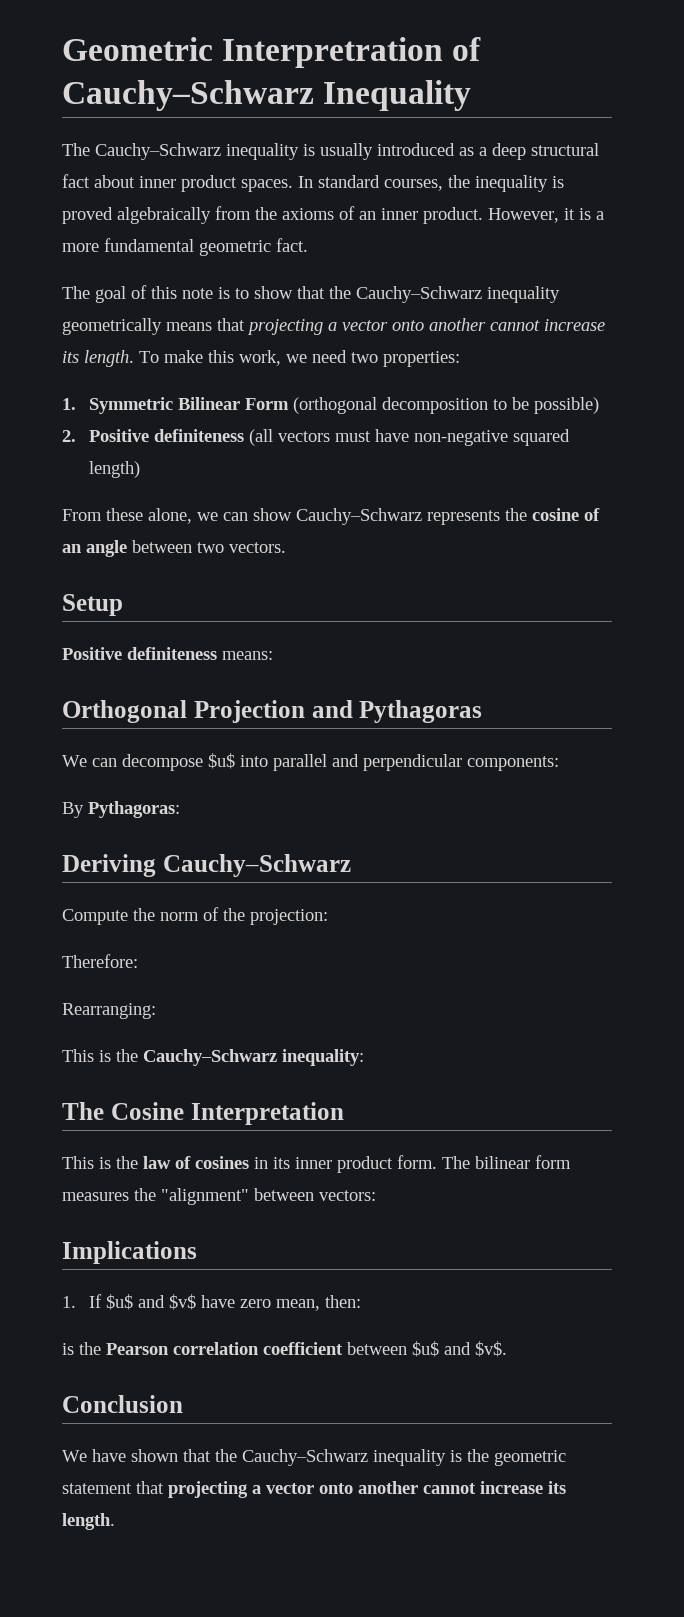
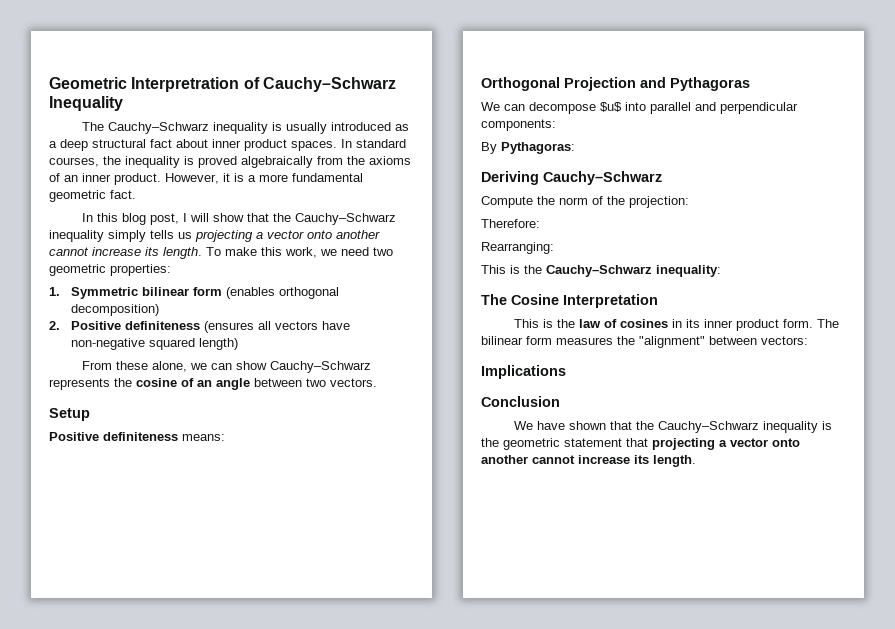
- The goal of this note is to show that the Cauchy–Schwarz inequality geometrically means that projecting a vector onto another cannot increase its length.
+ In this blog post, I will show that the Cauchy–Schwarz inequality simply tells us projecting a vector onto another cannot increase its length.
- To make this work, we need two properties:
+ To make this work, we need two geometric properties:
- 1. Symmetric Bilinear Form (orthogonal decomposition to be possible)
+ 1. Symmetric bilinear form (enables orthogonal decomposition)
- 2. Positive definiteness (all vectors must have non-negative squared length)
+ 2. Positive definiteness (ensures all vectors have non-negative squared length)
- 1. If $u$ and $v$ have zero mean, then:
- is the Pearson correlation coefficient between $u$ and $v$.

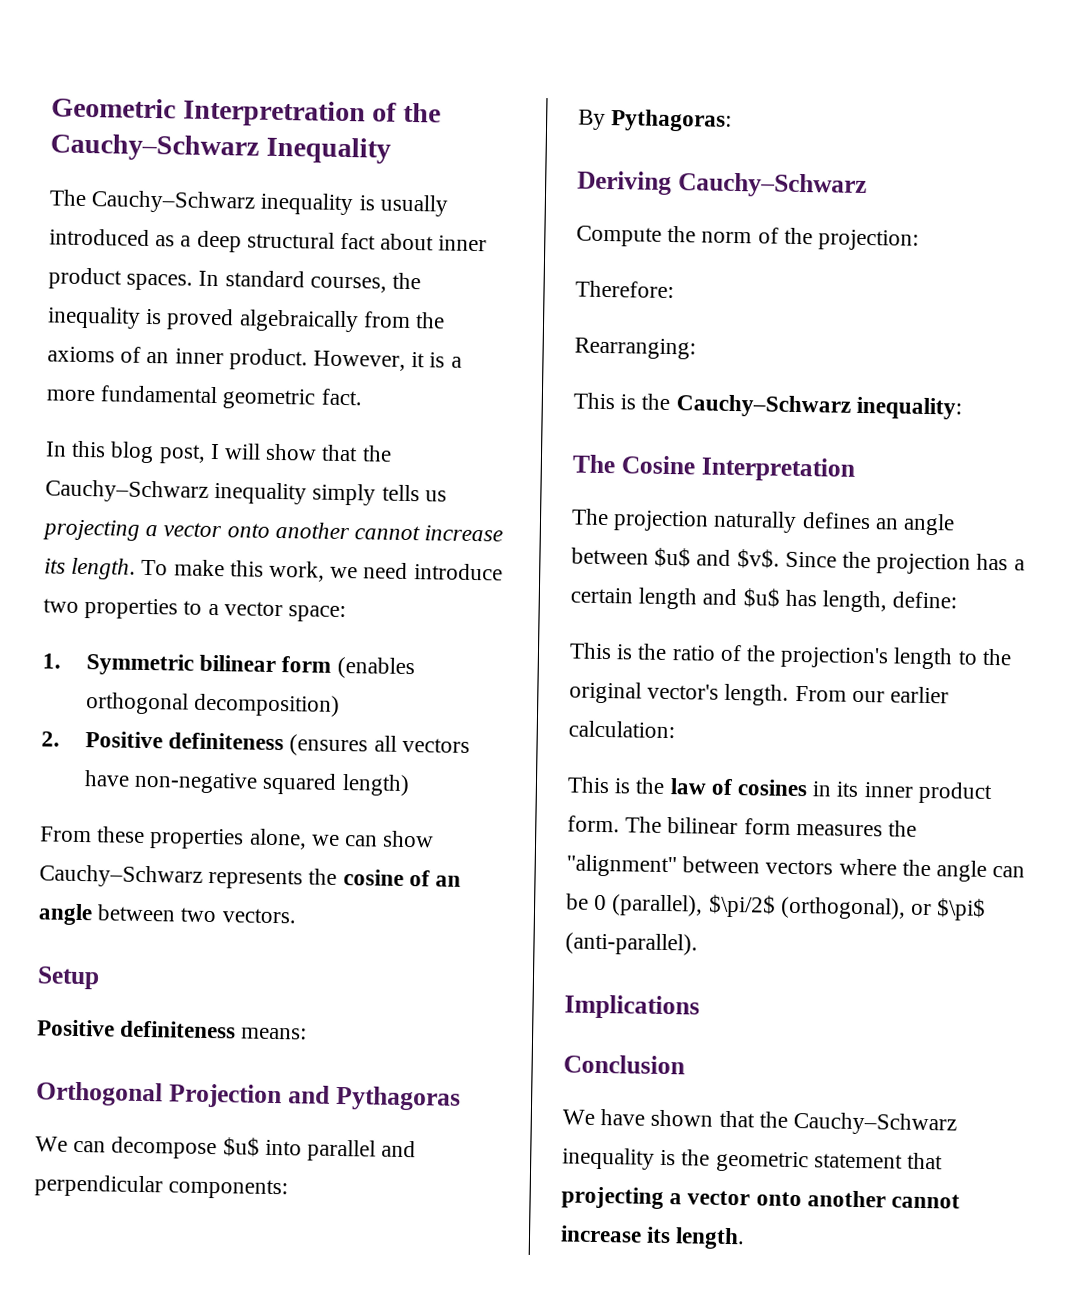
- Geometric Interpretration of Cauchy–Schwarz Inequality
+ Geometric Interpretration of the Cauchy–Schwarz Inequality
- To make this work, we need two geometric properties:
+ To make this work, we need introduce two properties to a vector space:
- From these alone, we can show Cauchy–Schwarz represents the cosine of an angle between two vectors.
+ From these properties alone, we can show Cauchy–Schwarz represents the cosine of an angle between two vectors.
+ The projection naturally defines an angle between $u$ and $v$. Since the projection has a certain length and $u$ has length, define:
+ This is the ratio of the projection's length to the original vector's length. From our earlier calculation:
- The bilinear form measures the "alignment" between vectors:
+ The bilinear form measures the "alignment" between vectors where the angle can be 0 (parallel), $\pi/2$ (orthogonal), or $\pi$ (anti-parallel).

